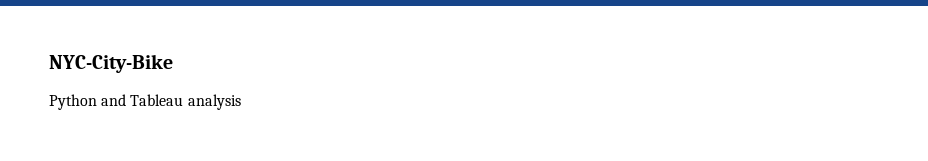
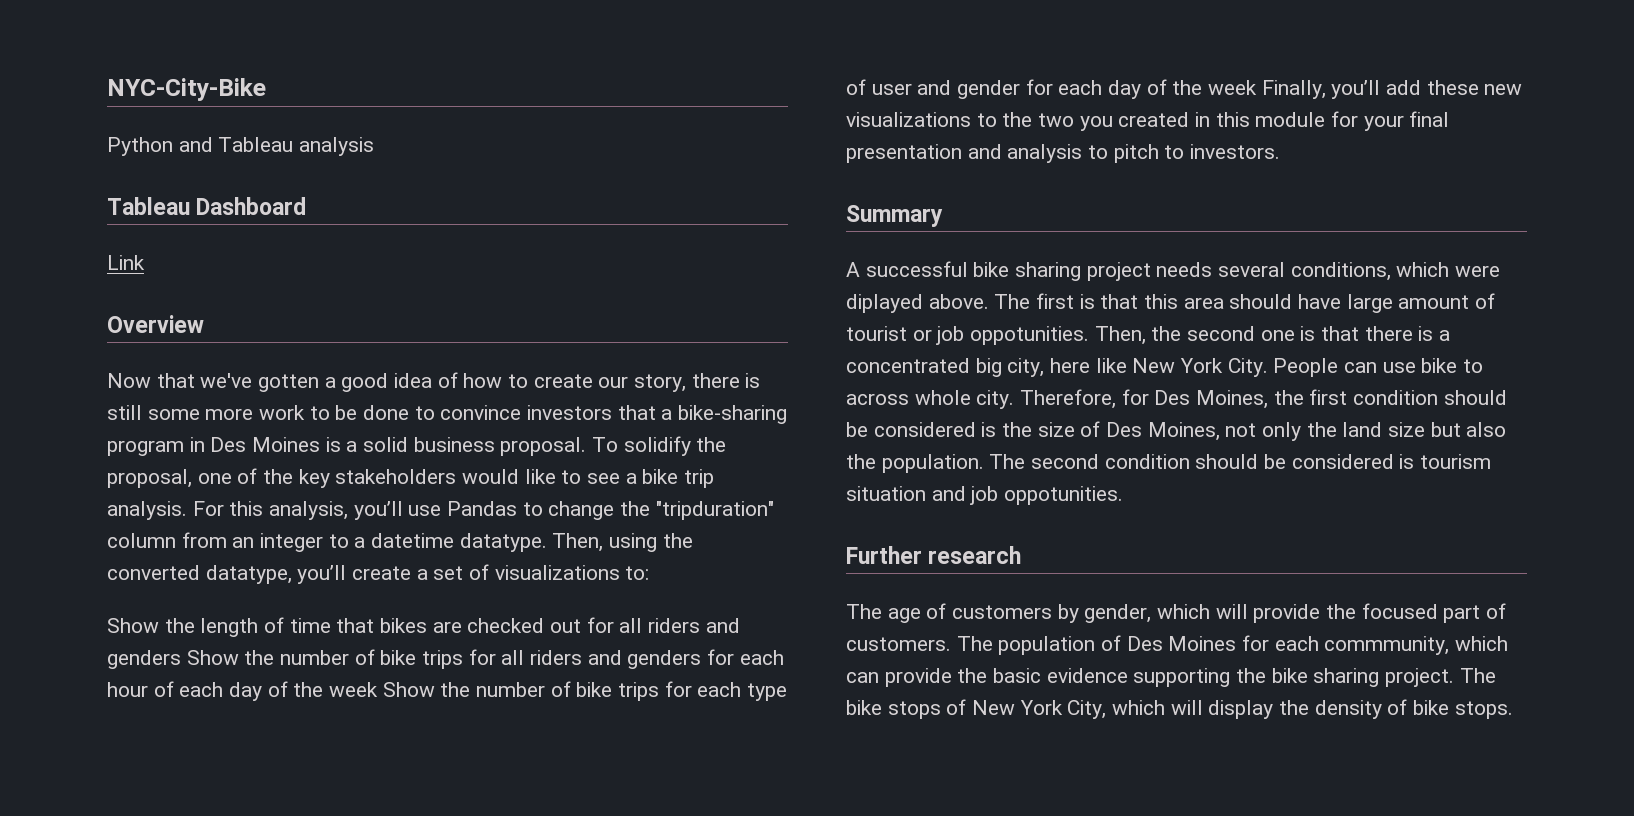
+ Tableau Dashboard
+ Link
+ Overview
+ Now that we've gotten a good idea of how to create our story, there is still some more work to be done to convince investors that a bike-sharing program in Des Moines is a solid business proposal. To solidify the proposal, one of the key stakeholders would like to see a bike trip analysis. For this analysis, you’ll use Pandas to change the "tripduration" column from an integer to a datetime datatype. Then, using the converted datatype, you’ll create a set of visualizations to:
+ Show the length of time that bikes are checked out for all riders and genders Show the number of bike trips for all riders and genders for each hour of each day of the week Show the number of bike trips for each type of user and gender for each day of the week Finally, you’ll add these new visualizations to the two you created in this module for your final presentation and analysis to pitch to investors.
+ Summary
+ A successful bike sharing project needs several conditions, which were diplayed above. The first is that this area should have large amount of tourist or job oppotunities. Then, the second one is that there is a concentrated big city, here like New York City. People can use bike to across whole city. Therefore, for Des Moines, the first condition should be considered is the size of Des Moines, not only the land size but also the population. The second condition should be considered is tourism situation and job oppotunities.
+ Further research
+ The age of customers by gender, which will provide the focused part of customers. The population of Des Moines for each commmunity, which can provide the basic evidence supporting the bike sharing project. The bike stops of New York City, which will display the density of bike stops.

